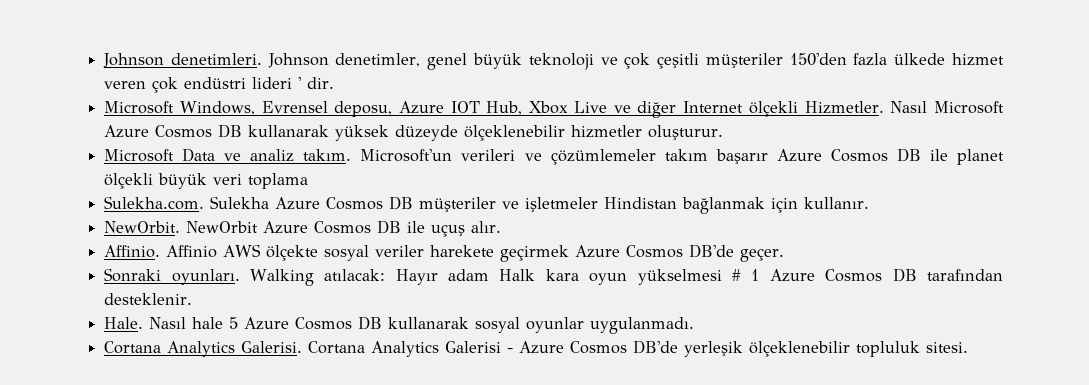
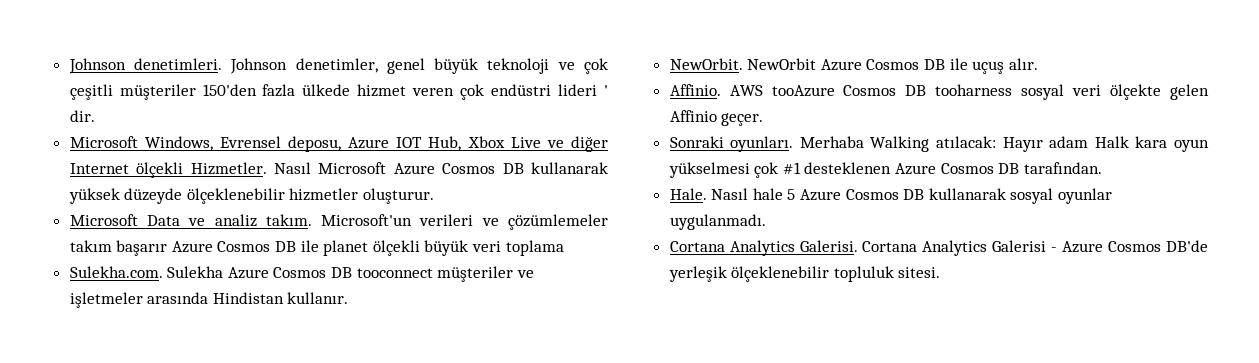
- Sulekha.com. Sulekha Azure Cosmos DB müşteriler ve işletmeler Hindistan bağlanmak için kullanır.
+ Sulekha.com. Sulekha Azure Cosmos DB tooconnect müşteriler ve işletmeler arasında Hindistan kullanır.
- Affinio AWS ölçekte sosyal veriler harekete geçirmek Azure Cosmos DB'de geçer.
+ AWS tooAzure Cosmos DB tooharness sosyal veri ölçekte gelen Affinio geçer.
- Walking atılacak: Hayır adam Halk kara oyun yükselmesi # 1 Azure Cosmos DB tarafından desteklenir.
+ Merhaba Walking atılacak: Hayır adam Halk kara oyun yükselmesi çok #1 desteklenen Azure Cosmos DB tarafından.

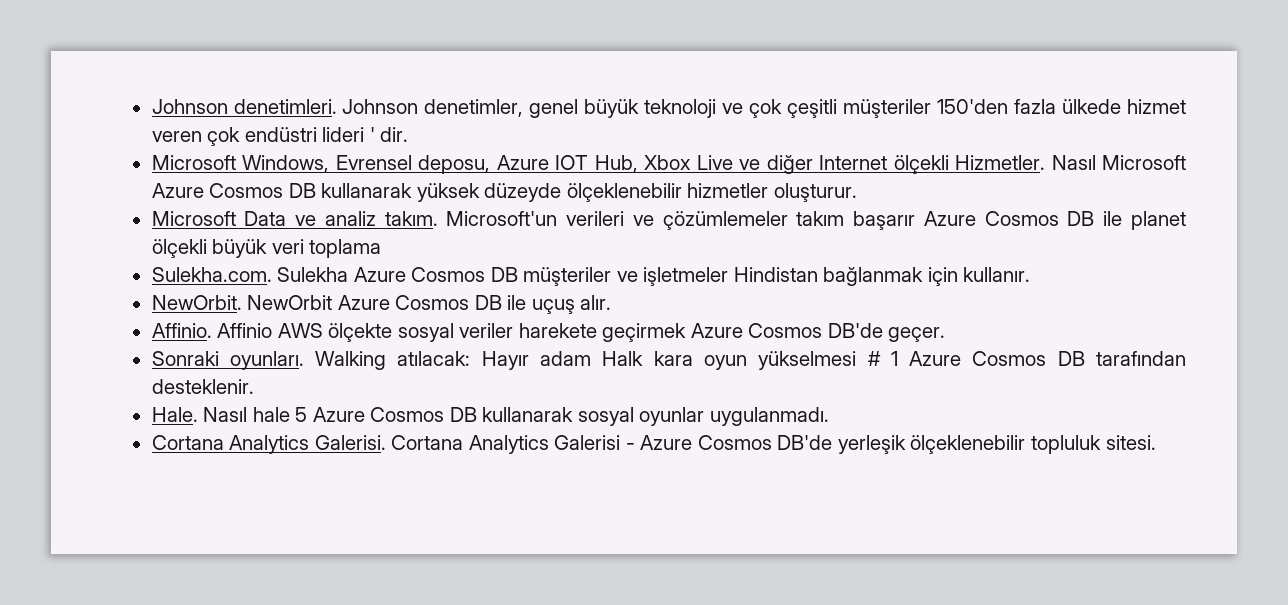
- Sulekha.com. Sulekha Azure Cosmos DB tooconnect müşteriler ve işletmeler arasında Hindistan kullanır.
+ Sulekha.com. Sulekha Azure Cosmos DB müşteriler ve işletmeler Hindistan bağlanmak için kullanır.
- AWS tooAzure Cosmos DB tooharness sosyal veri ölçekte gelen Affinio geçer.
+ Affinio AWS ölçekte sosyal veriler harekete geçirmek Azure Cosmos DB'de geçer.
- Merhaba Walking atılacak: Hayır adam Halk kara oyun yükselmesi çok #1 desteklenen Azure Cosmos DB tarafından.
+ Walking atılacak: Hayır adam Halk kara oyun yükselmesi # 1 Azure Cosmos DB tarafından desteklenir.

